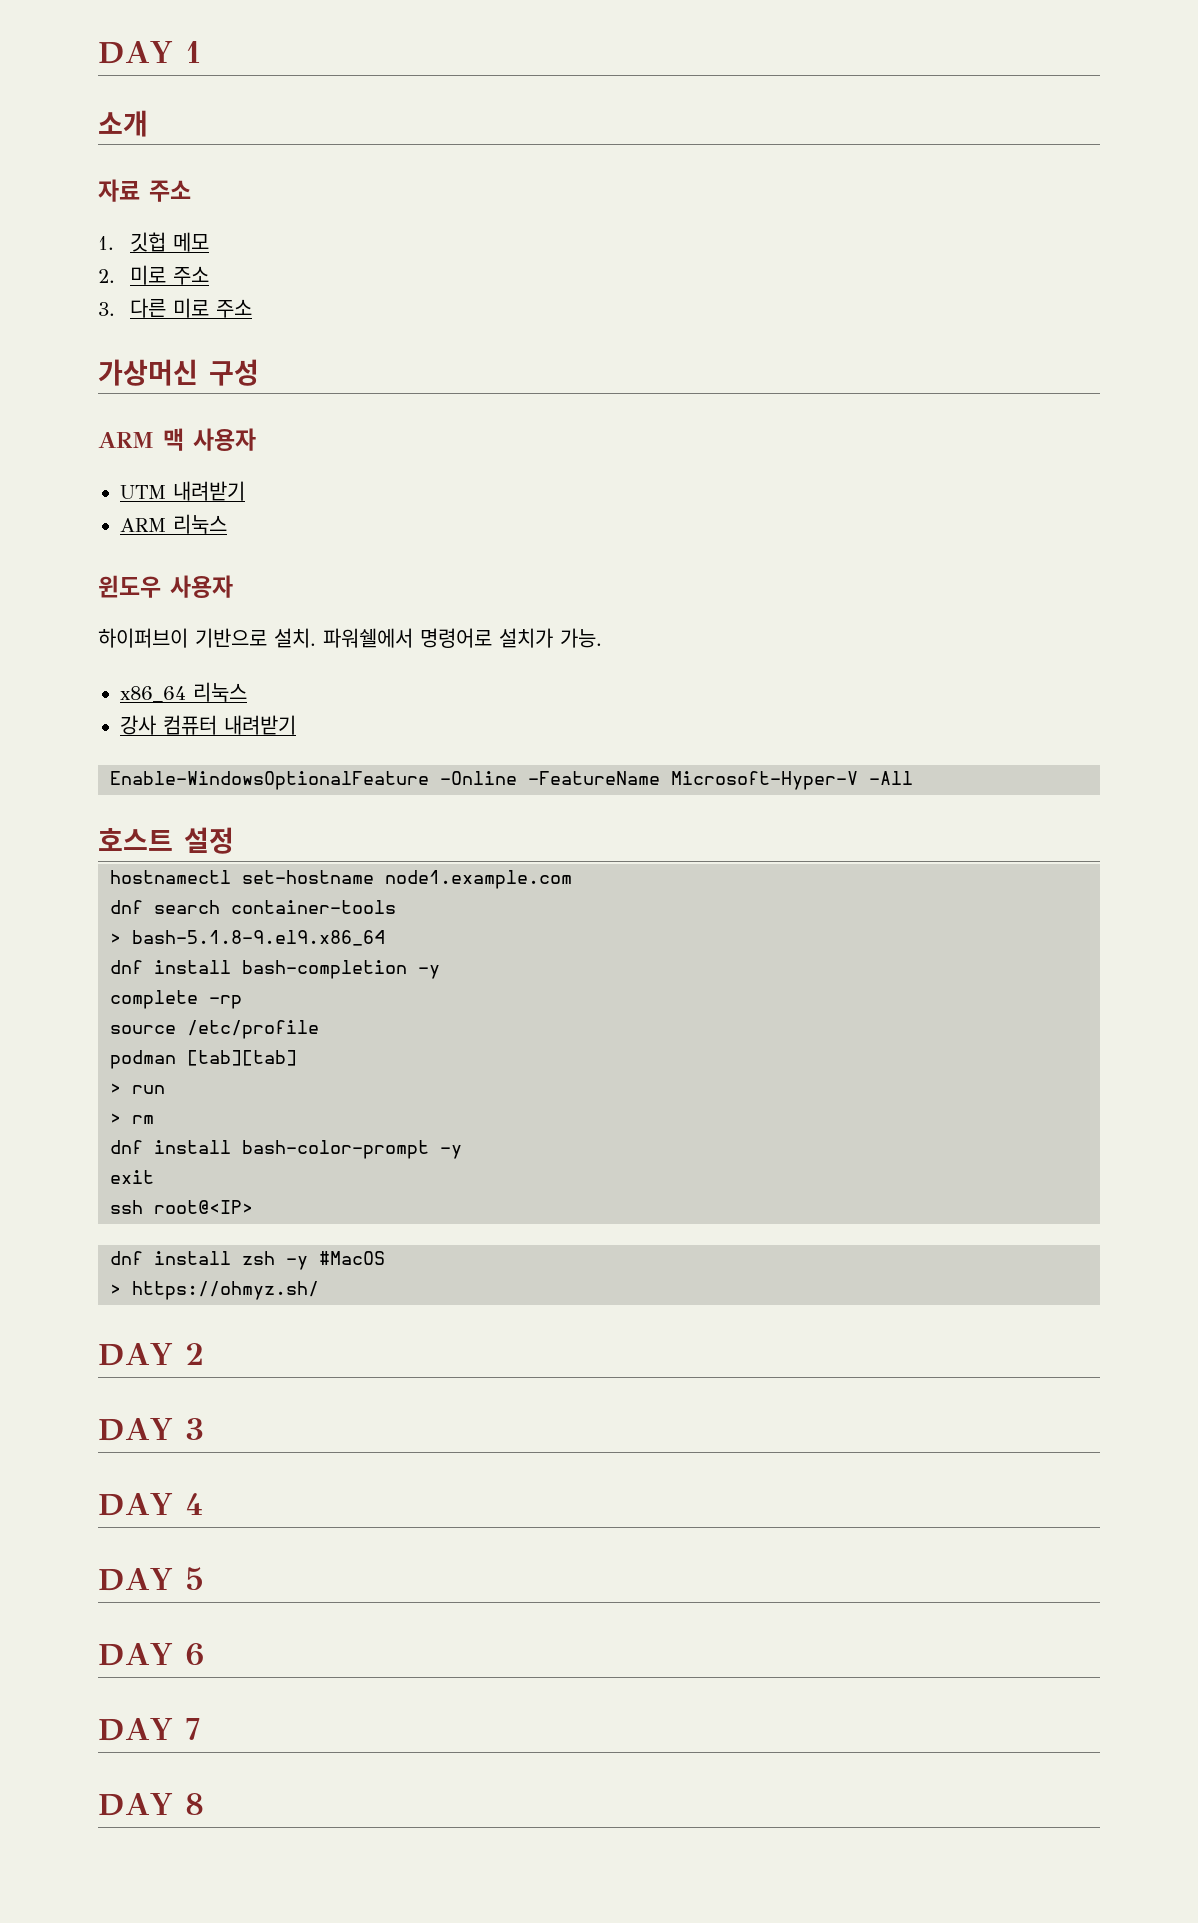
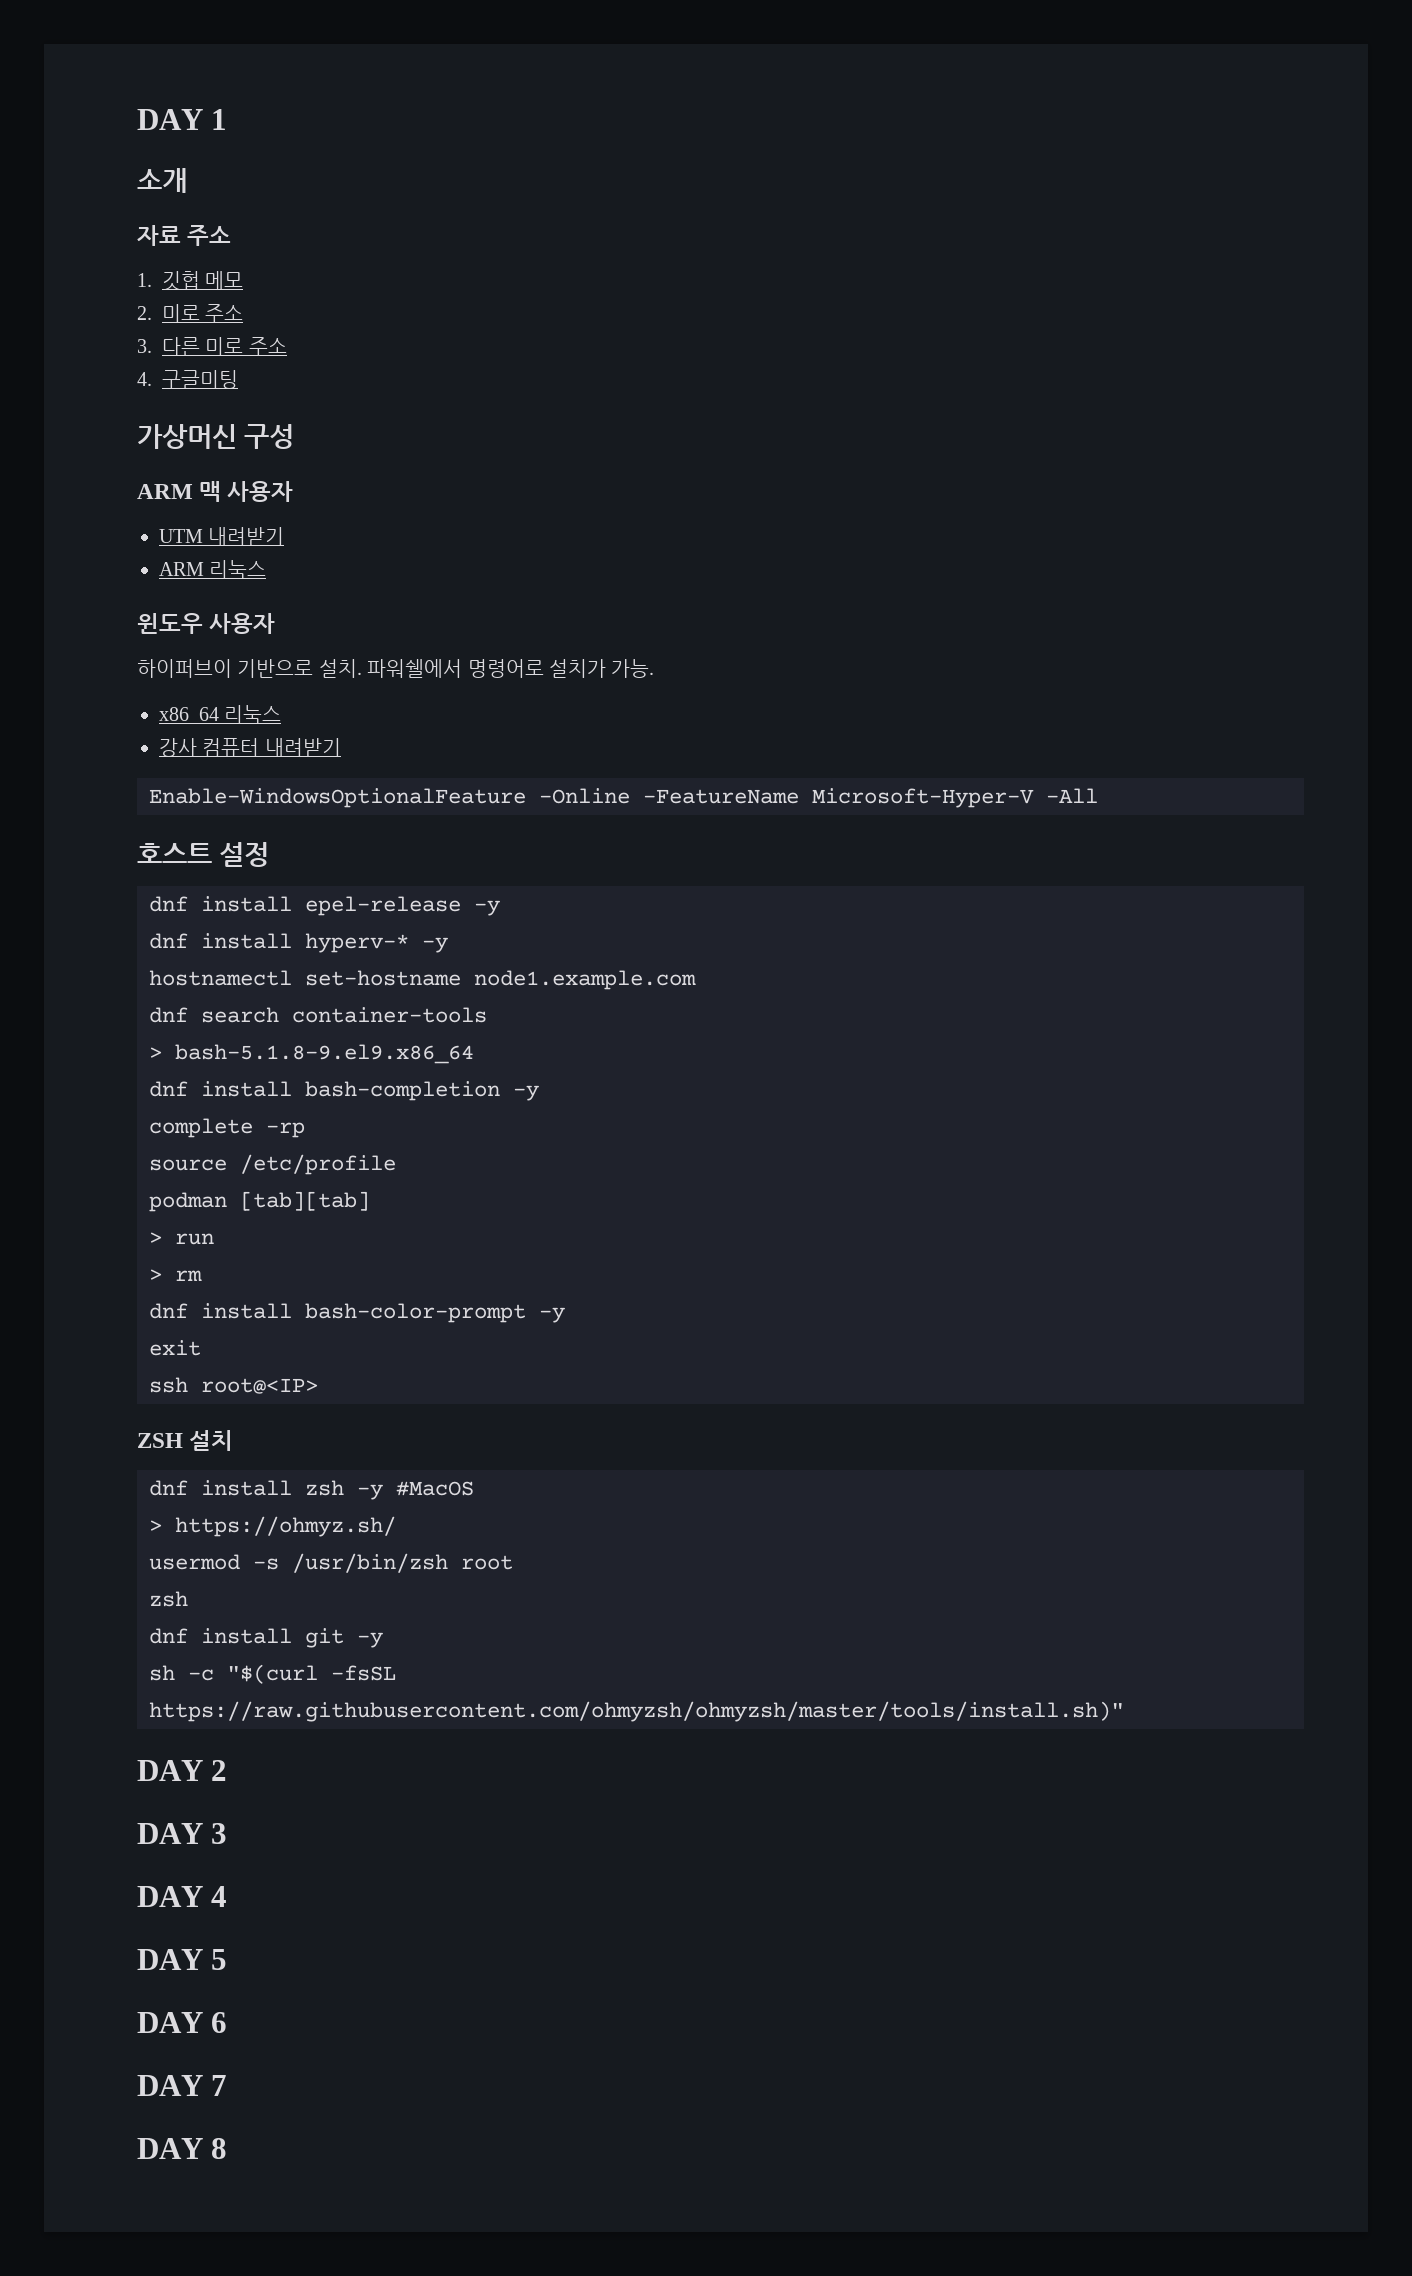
+ 4. 구글미팅
+ dnf install epel-release -y
+ dnf install hyperv-* -y
+ ZSH 설치
+ usermod -s /usr/bin/zsh root
+ zsh
+ dnf install git -y
+ sh -c "$(curl -fsSL https://raw.githubusercontent.com/ohmyzsh/ohmyzsh/master/tools/install.sh)"

